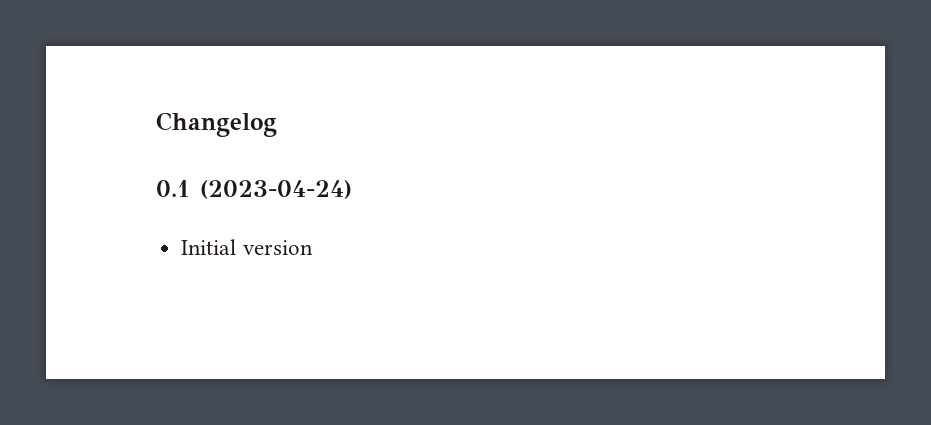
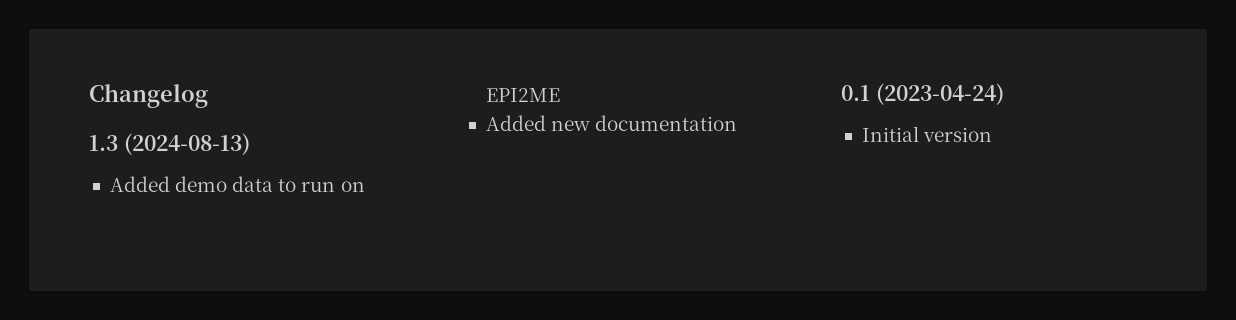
+ 1.3 (2024-08-13)
+ Added demo data to run on EPI2ME
+ Added new documentation

